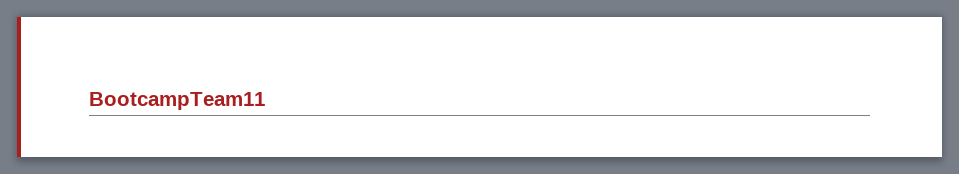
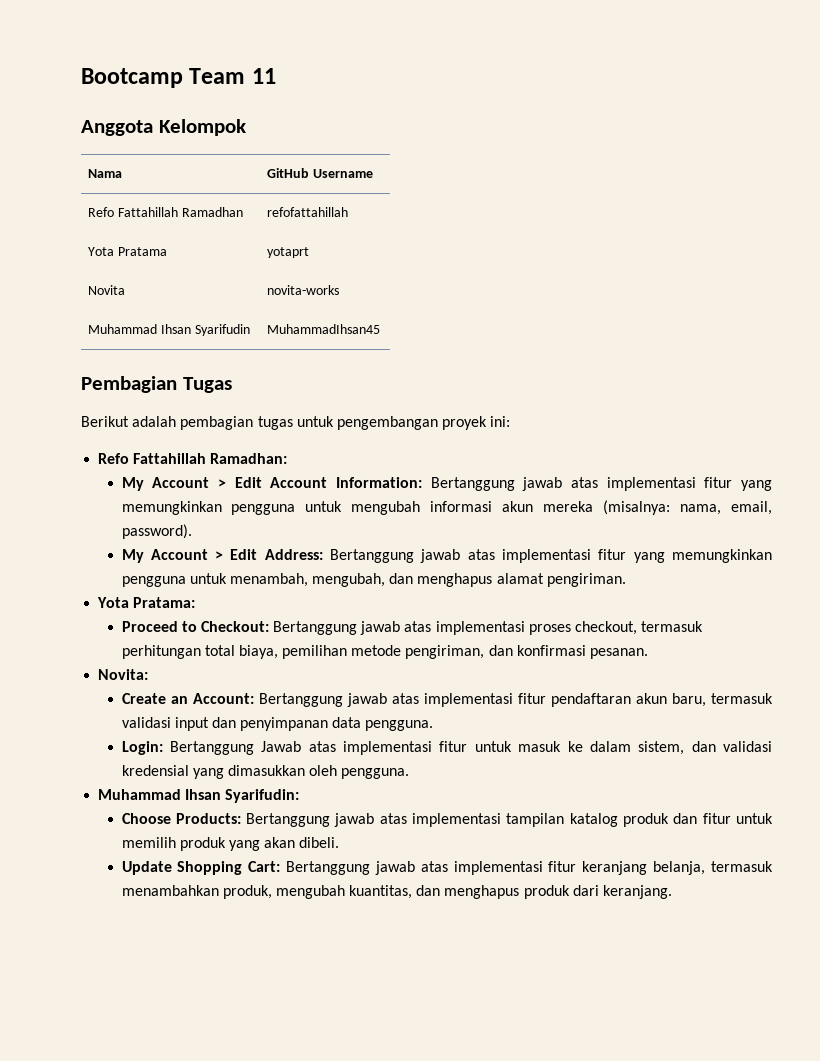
- BootcampTeam11
+ Bootcamp Team 11
+ Anggota Kelompok
+ Nama | GitHub Username
+ Refo Fattahillah Ramadhan | refofattahillah
+ Yota Pratama | yotaprt
+ Novita | novita-works
+ Muhammad Ihsan Syarifudin | MuhammadIhsan45
+ Pembagian Tugas
+ Berikut adalah pembagian tugas untuk pengembangan proyek ini:
+ Refo Fattahillah Ramadhan:
+ My Account > Edit Account Information: Bertanggung jawab atas implementasi fitur yang memungkinkan pengguna untuk mengubah informasi akun mereka (misalnya: nama, email, password).
+ My Account > Edit Address: Bertanggung jawab atas implementasi fitur yang memungkinkan pengguna untuk menambah, mengubah, dan menghapus alamat pengiriman.
+ Yota Pratama:
+ Proceed to Checkout: Bertanggung jawab atas implementasi proses checkout, termasuk perhitungan total biaya, pemilihan metode pengiriman, dan konfirmasi pesanan.
+ Novita:
+ Create an Account: Bertanggung jawab atas implementasi fitur pendaftaran akun baru, termasuk validasi input dan penyimpanan data pengguna.
+ Login: Bertanggung Jawab atas implementasi fitur untuk masuk ke dalam sistem, dan validasi kredensial yang dimasukkan oleh pengguna.
+ Muhammad Ihsan Syarifudin:
+ Choose Products: Bertanggung jawab atas implementasi tampilan katalog produk dan fitur untuk memilih produk yang akan dibeli.
+ Update Shopping Cart: Bertanggung jawab atas implementasi fitur keranjang belanja, termasuk menambahkan produk, mengubah kuantitas, dan menghapus produk dari keranjang.

